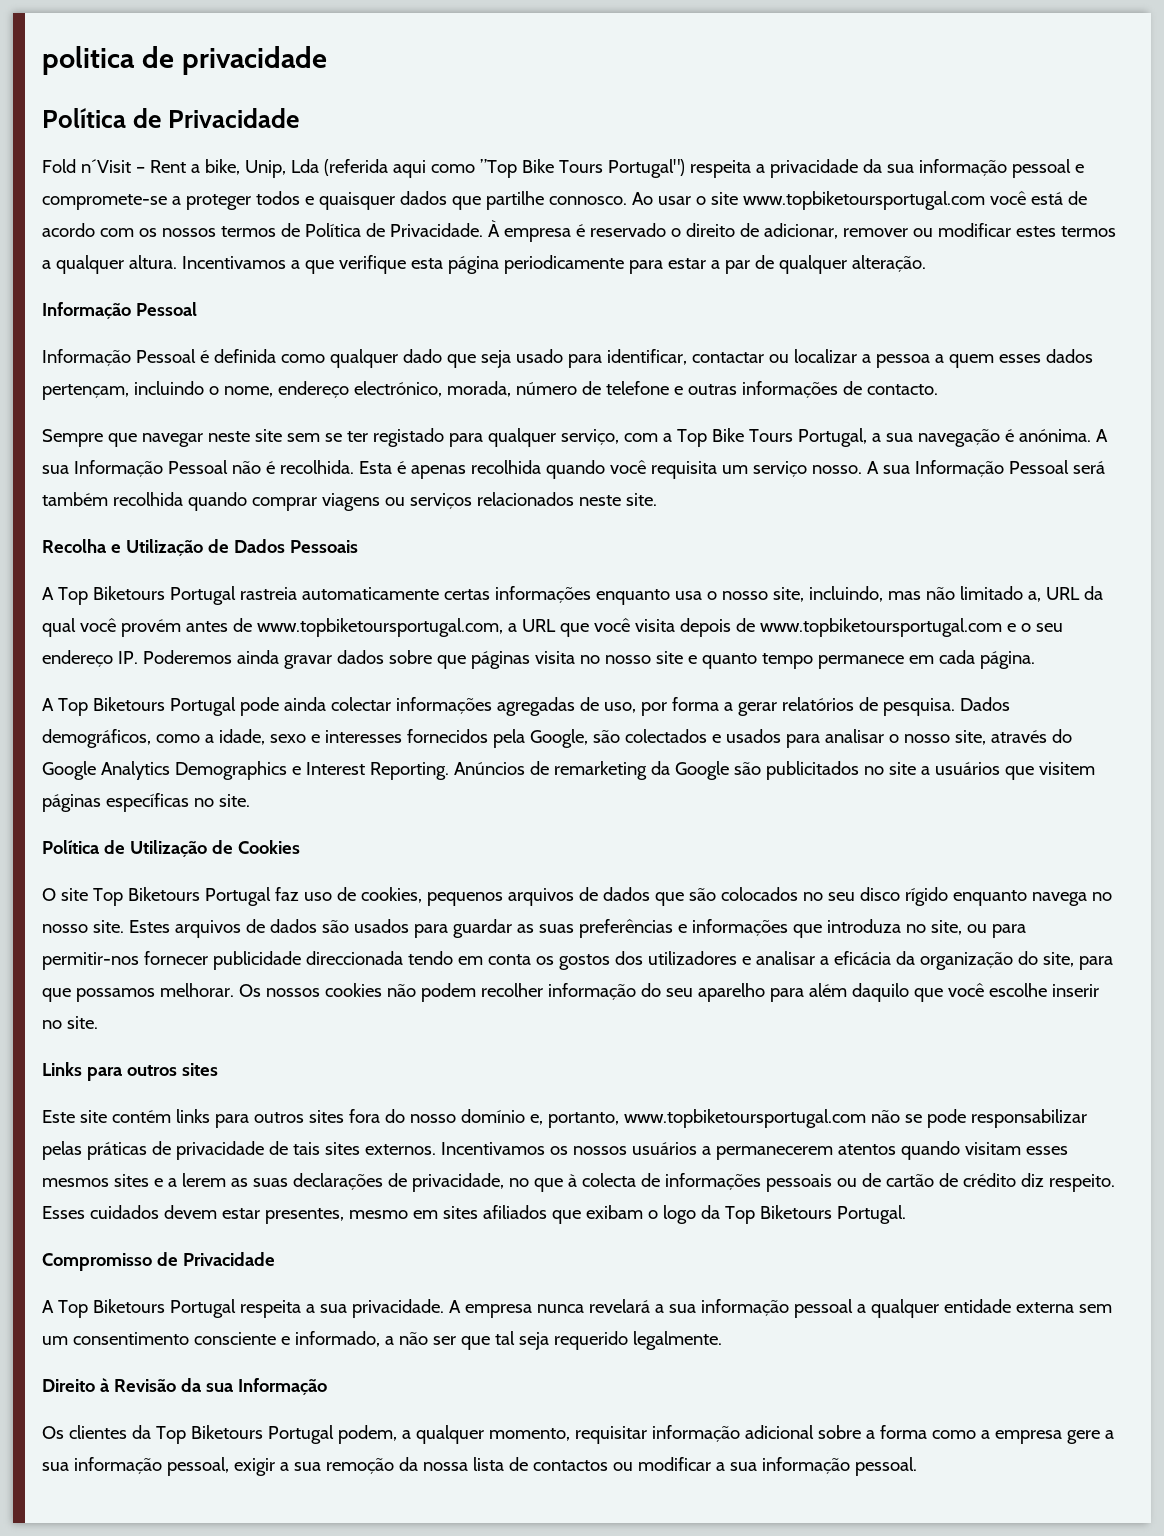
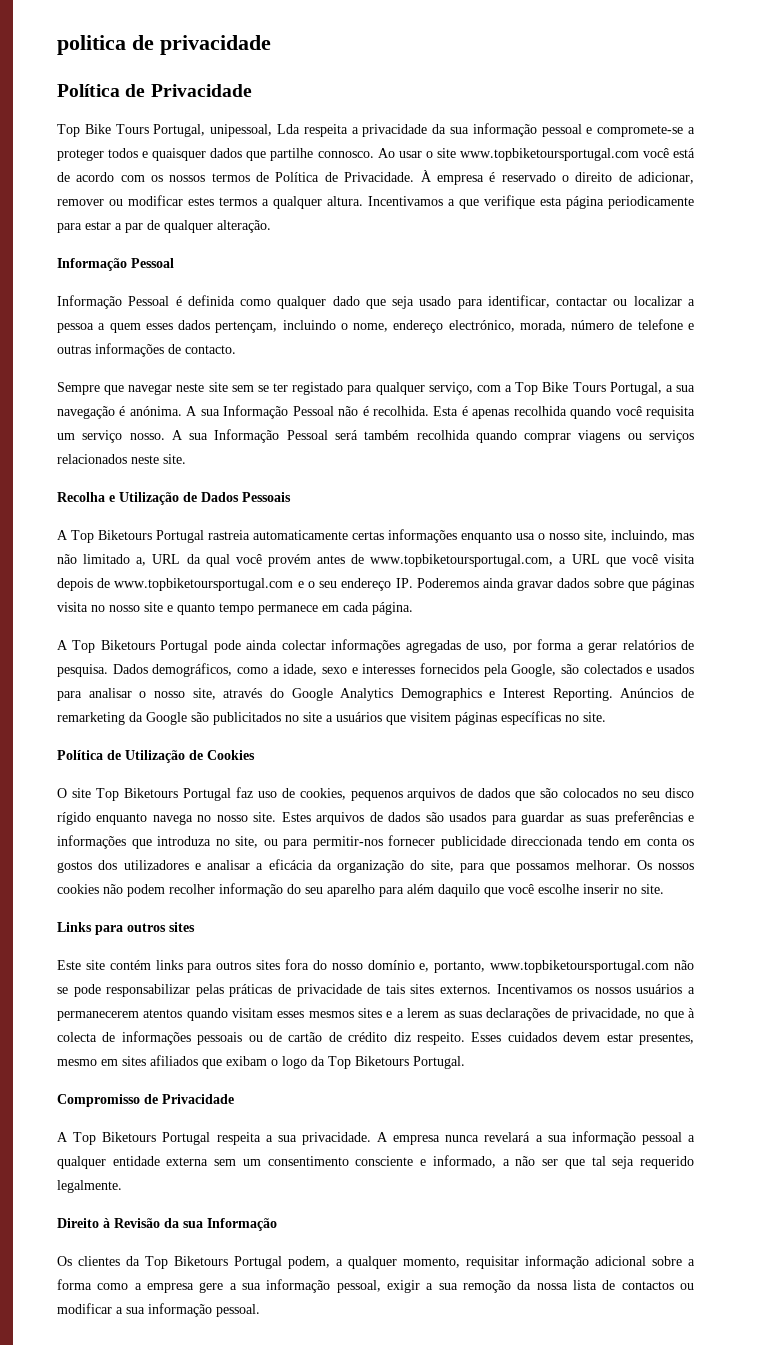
- Fold n´Visit – Rent a bike, Unip, Lda (referida aqui como ”Top Bike Tours Portugal") respeita a privacidade da sua informação pessoal e compromete-se a proteger todos e quaisquer dados que partilhe connosco.
+ Top Bike Tours Portugal, unipessoal, Lda respeita a privacidade da sua informação pessoal e compromete-se a proteger todos e quaisquer dados que partilhe connosco.

